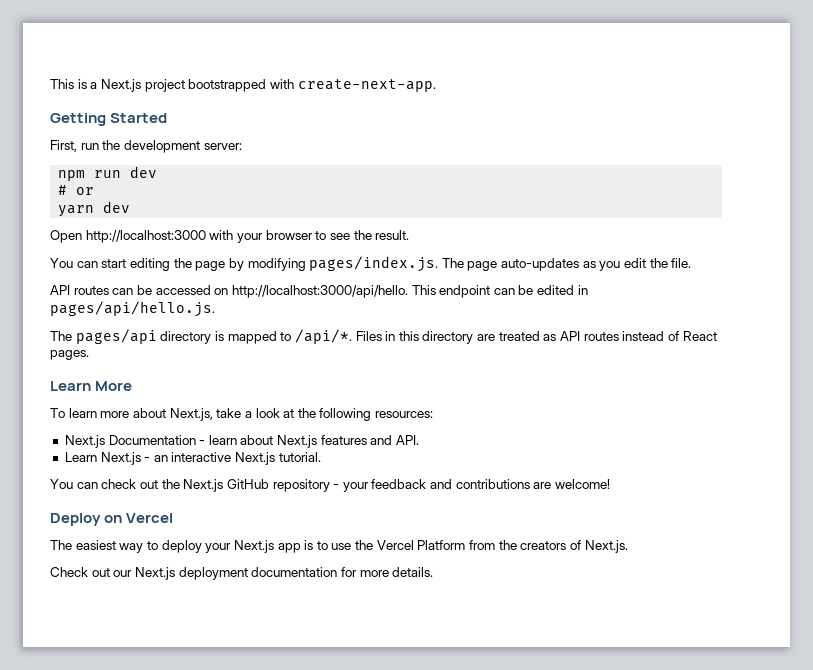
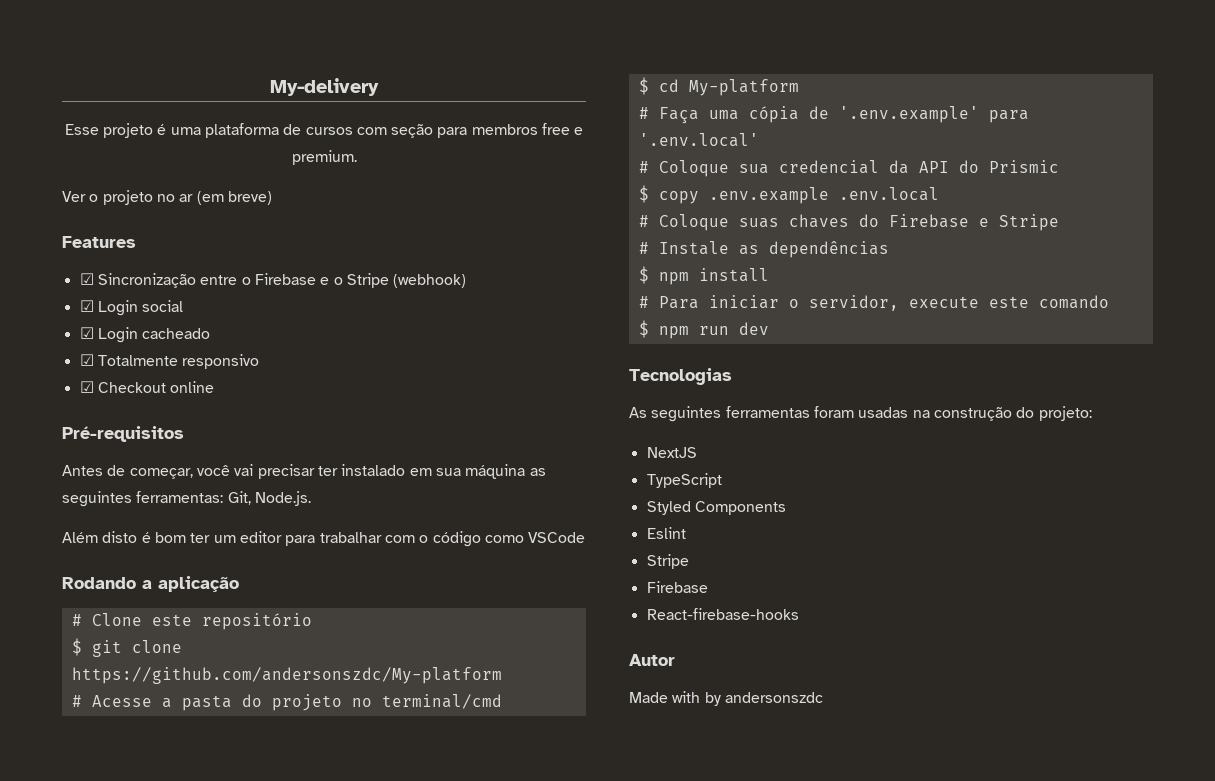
- This is a Next.js project bootstrapped with create-next-app.
- Getting Started
- First, run the development server:
- npm run dev
- # or
- yarn dev
- Open http://localhost:3000 with your browser to see the result.
- You can start editing the page by modifying pages/index.js. The page auto-updates as you edit the file.
- API routes can be accessed on http://localhost:3000/api/hello. This endpoint can be edited in pages/api/hello.js.
- The pages/api directory is mapped to /api/*. Files in this directory are treated as API routes instead of React pages.
- Learn More
- To learn more about Next.js, take a look at the following resources:
- Next.js Documentation - learn about Next.js features and API.
- Learn Next.js - an interactive Next.js tutorial.
- You can check out the Next.js GitHub repository - your feedback and contributions are welcome!
- Deploy on Vercel
- The easiest way to deploy your Next.js app is to use the Vercel Platform from the creators of Next.js.
- Check out our Next.js deployment documentation for more details.
+ My-delivery
+ Esse projeto é uma plataforma de cursos com seção para membros free e premium.
+ Ver o projeto no ar (em breve)
+ Features
+ ☑ Sincronização entre o Firebase e o Stripe (webhook)
+ ☑ Login social
+ ☑ Login cacheado
+ ☑ Totalmente responsivo
+ ☑ Checkout online
+ Pré-requisitos
+ Antes de começar, você vai precisar ter instalado em sua máquina as seguintes ferramentas: Git, Node.js.
+ Além disto é bom ter um editor para trabalhar com o código como VSCode
+ Rodando a aplicação
+ # Clone este repositório
+ $ git clone https://github.com/andersonszdc/My-platform
+ # Acesse a pasta do projeto no terminal/cmd
+ $ cd My-platform
+ # Faça uma cópia de '.env.example' para '.env.local'
+ # Coloque sua credencial da API do Prismic
+ $ copy .env.example .env.local
+ # Coloque suas chaves do Firebase e Stripe
+ # Instale as dependências
+ $ npm install
+ # Para iniciar o servidor, execute este comando
+ $ npm run dev
+ Tecnologias
+ As seguintes ferramentas foram usadas na construção do projeto:
+ NextJS
+ TypeScript
+ Styled Components
+ Eslint
+ Stripe
+ Firebase
+ React-firebase-hooks
+ Autor
+ Made with by andersonszdc

